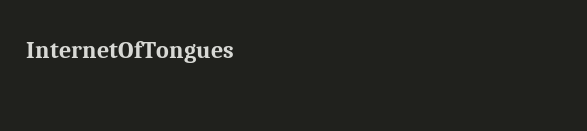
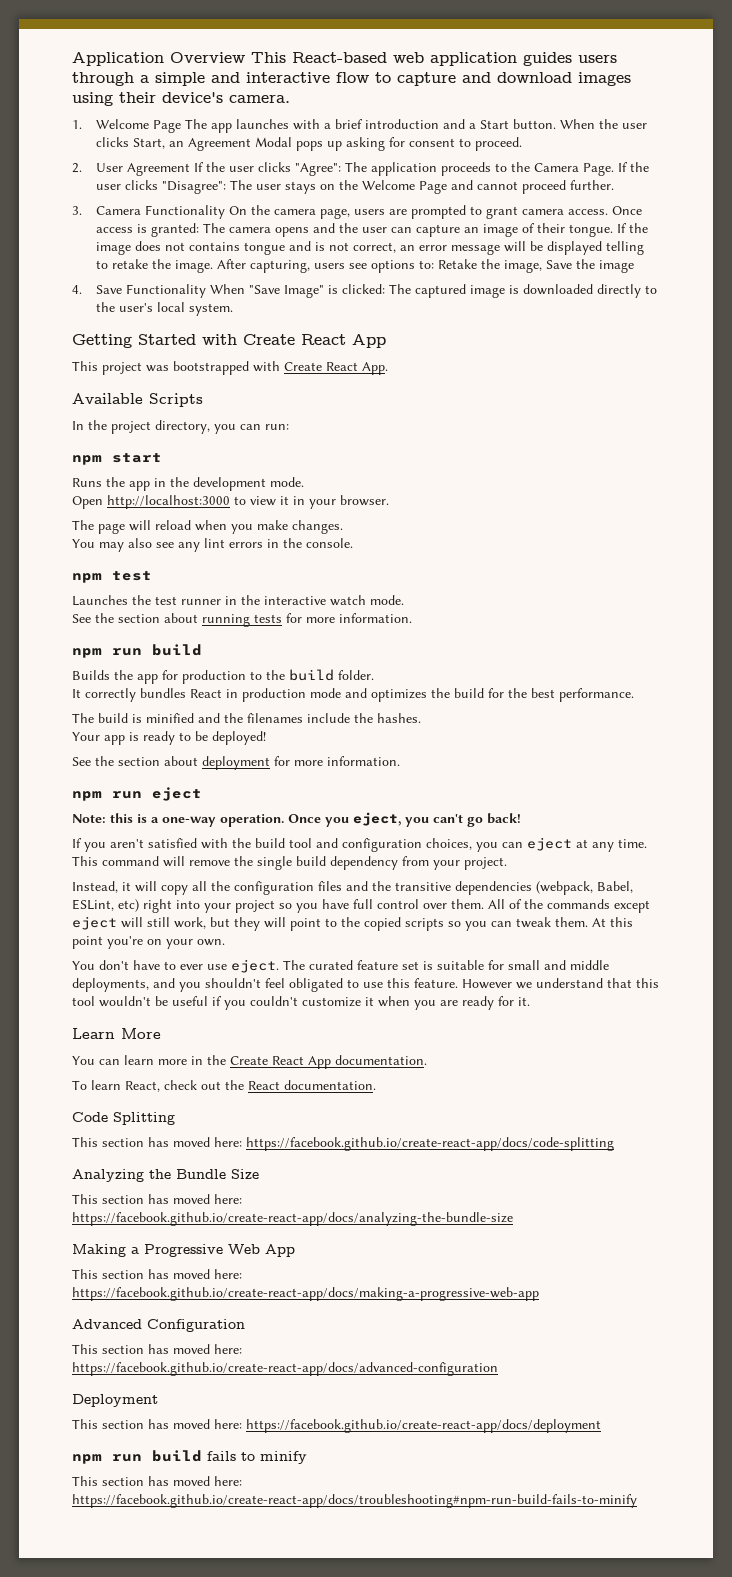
- InternetOfTongues
+ Application Overview This React-based web application guides users through a simple and interactive flow to capture and download images using their device's camera.
+ 1. Welcome Page The app launches with a brief introduction and a Start button. When the user clicks Start, an Agreement Modal pops up asking for consent to proceed.
+ 2. User Agreement If the user clicks "Agree": The application proceeds to the Camera Page. If the user clicks "Disagree": The user stays on the Welcome Page and cannot proceed further.
+ 3. Camera Functionality On the camera page, users are prompted to grant camera access. Once access is granted: The camera opens and the user can capture an image of their tongue. If the image does not contains tongue and is not correct, an error message will be displayed telling to retake the image. After capturing, users see options to: Retake the image, Save the image
+ 4. Save Functionality When "Save Image" is clicked: The captured image is downloaded directly to the user's local system.
+ Getting Started with Create React App
+ This project was bootstrapped with Create React App.
+ Available Scripts
+ In the project directory, you can run:
+ npm start
+ Runs the app in the development mode.
+ Open http://localhost:3000 to view it in your browser.
+ The page will reload when you make changes.
+ You may also see any lint errors in the console.
+ npm test
+ Launches the test runner in the interactive watch mode.
+ See the section about running tests for more information.
+ npm run build
+ Builds the app for production to the build folder.
+ It correctly bundles React in production mode and optimizes the build for the best performance.
+ The build is minified and the filenames include the hashes.
+ Your app is ready to be deployed!
+ See the section about deployment for more information.
+ npm run eject
+ Note: this is a one-way operation. Once you eject, you can't go back!
+ If you aren't satisfied with the build tool and configuration choices, you can eject at any time. This command will remove the single build dependency from your project.
+ Instead, it will copy all the configuration files and the transitive dependencies (webpack, Babel, ESLint, etc) right into your project so you have full control over them. All of the commands except eject will still work, but they will point to the copied scripts so you can tweak them. At this point you're on your own.
+ You don't have to ever use eject. The curated feature set is suitable for small and middle deployments, and you shouldn't feel obligated to use this feature. However we understand that this tool wouldn't be useful if you couldn't customize it when you are ready for it.
+ Learn More
+ You can learn more in the Create React App documentation.
+ To learn React, check out the React documentation.
+ Code Splitting
+ This section has moved here: https://facebook.github.io/create-react-app/docs/code-splitting
+ Analyzing the Bundle Size
+ This section has moved here: https://facebook.github.io/create-react-app/docs/analyzing-the-bundle-size
+ Making a Progressive Web App
+ This section has moved here: https://facebook.github.io/create-react-app/docs/making-a-progressive-web-app
+ Advanced Configuration
+ This section has moved here: https://facebook.github.io/create-react-app/docs/advanced-configuration
+ Deployment
+ This section has moved here: https://facebook.github.io/create-react-app/docs/deployment
+ npm run build fails to minify
+ This section has moved here: https://facebook.github.io/create-react-app/docs/troubleshooting#npm-run-build-fails-to-minify

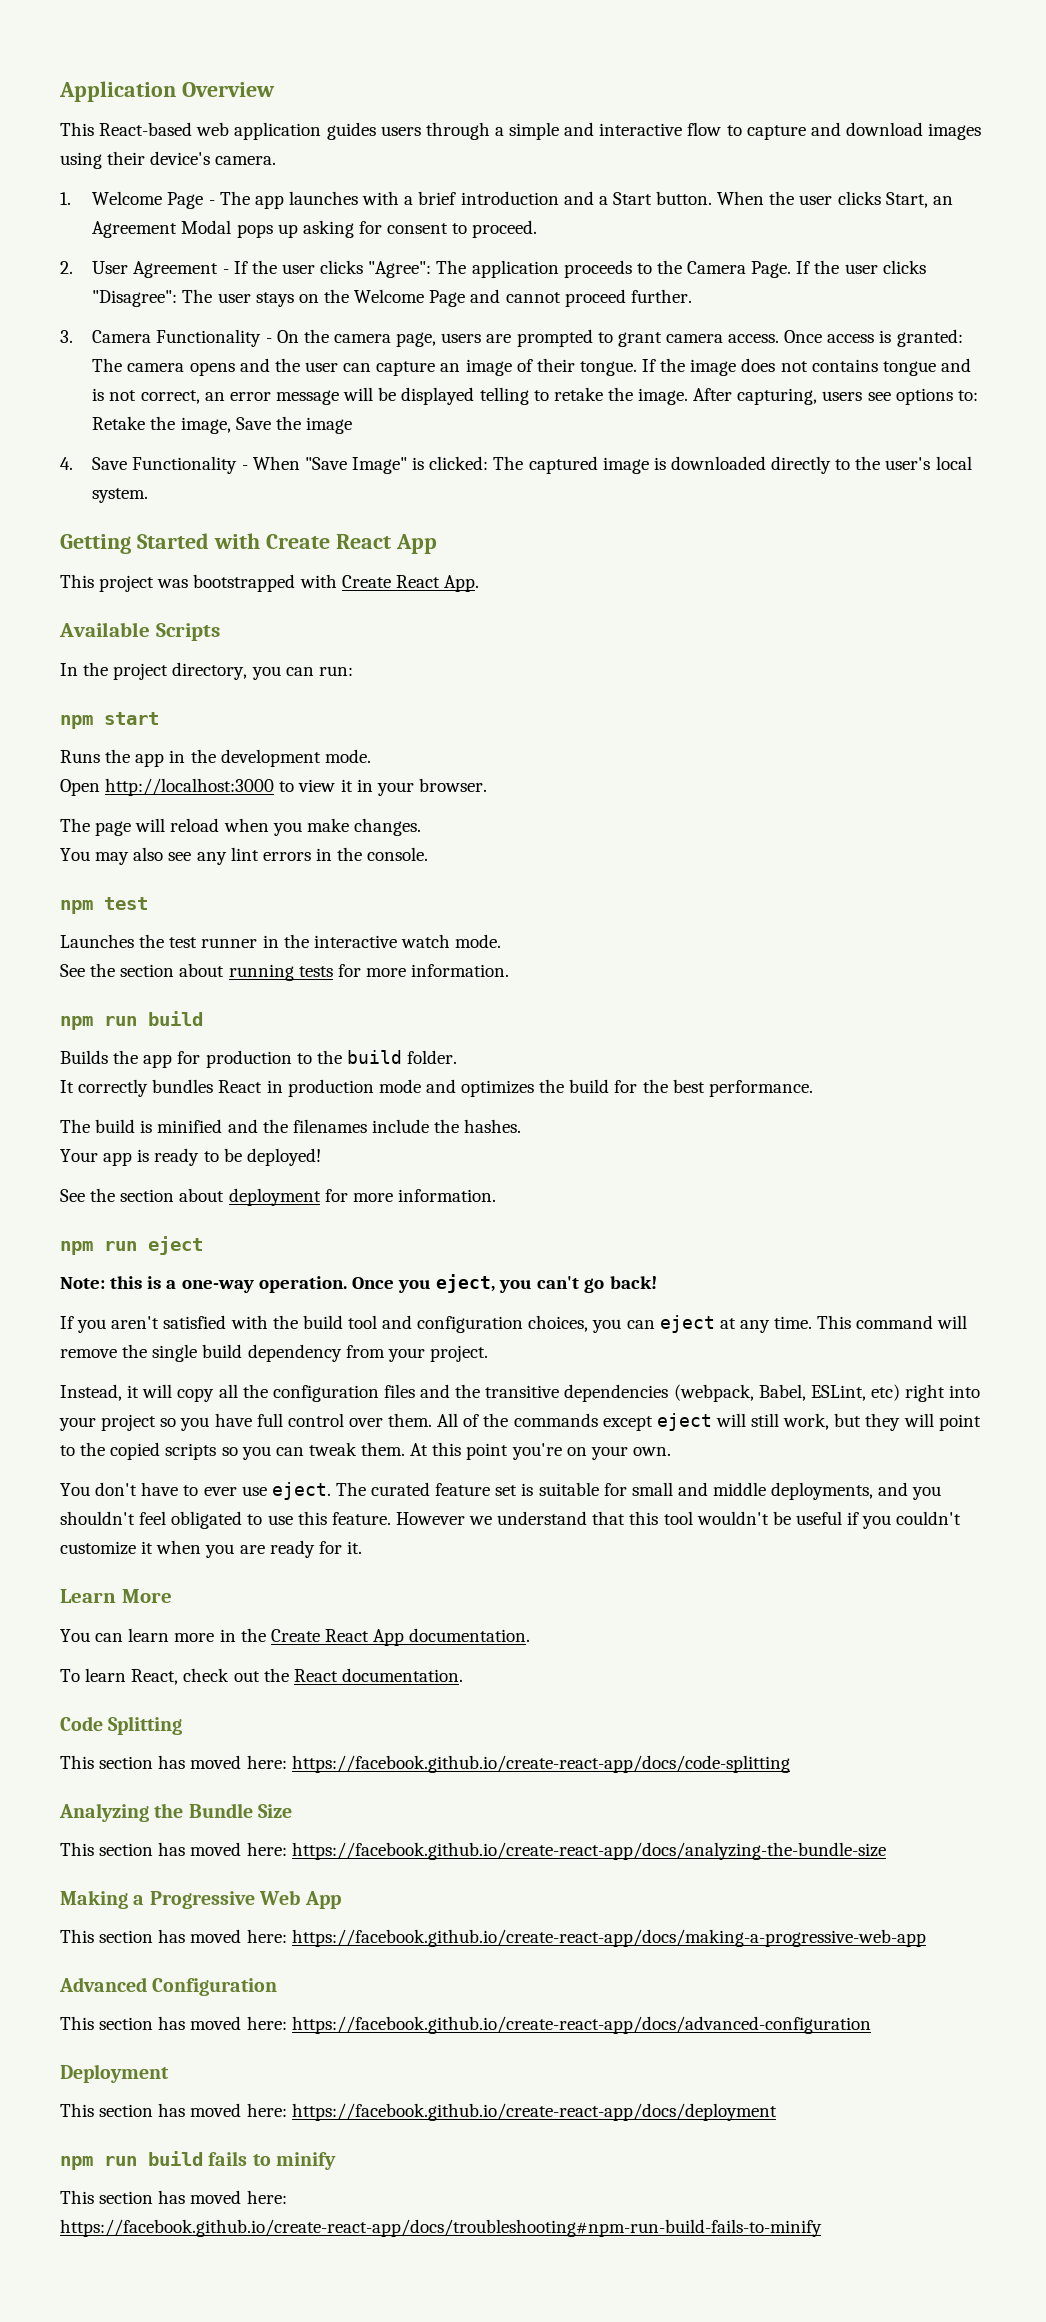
- Application Overview This React-based web application guides users through a simple and interactive flow to capture and download images using their device's camera.
+ Application Overview
+ This React-based web application guides users through a simple and interactive flow to capture and download images using their device's camera.
- 1. Welcome Page The app launches with a brief introduction and a Start button.
+ 1. Welcome Page - The app launches with a brief introduction and a Start button.
- 2. User Agreement If the user clicks "Agree": The application proceeds to the Camera Page.
+ 2. User Agreement - If the user clicks "Agree": The application proceeds to the Camera Page.
- 3. Camera Functionality On the camera page, users are prompted to grant camera access.
+ 3. Camera Functionality - On the camera page, users are prompted to grant camera access.
- 4. Save Functionality When "Save Image" is clicked: The captured image is downloaded directly to the user's local system.
+ 4. Save Functionality - When "Save Image" is clicked: The captured image is downloaded directly to the user's local system.

